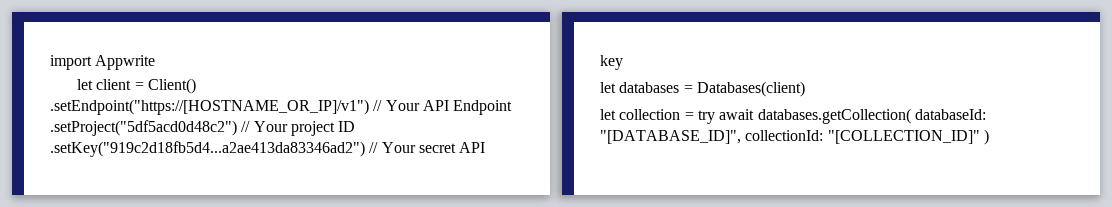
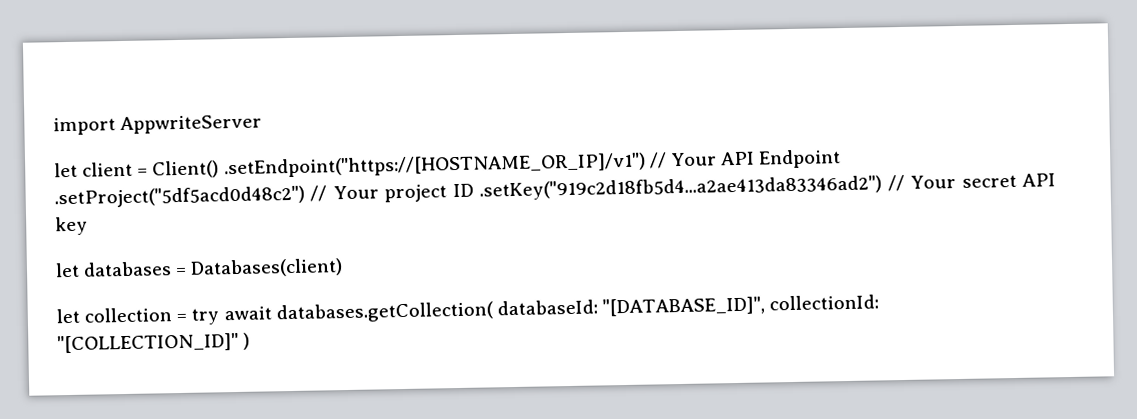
- import Appwrite
+ import AppwriteServer

